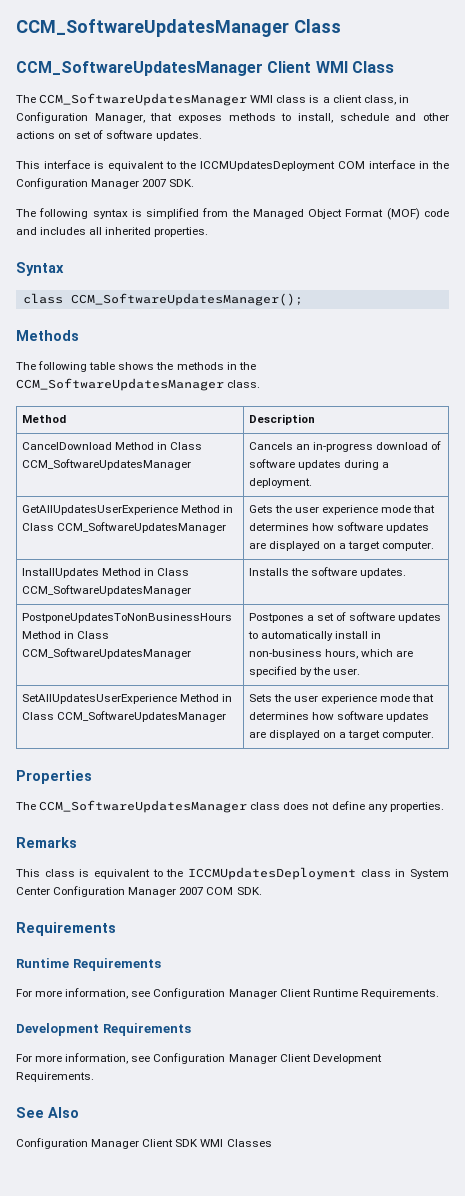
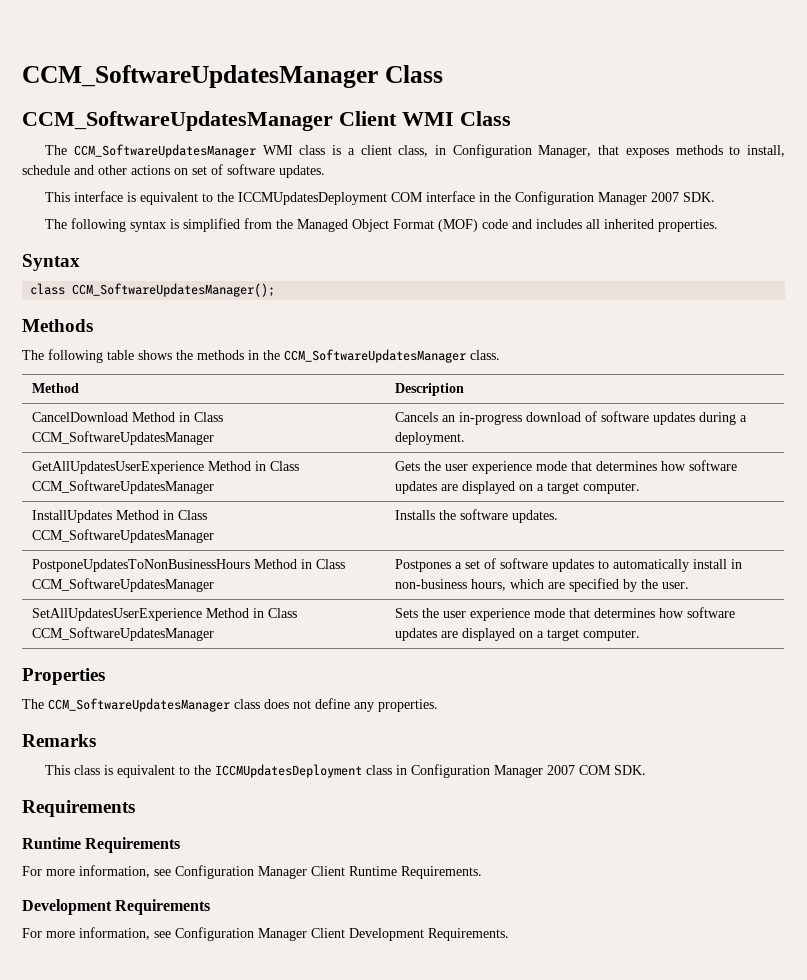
- This class is equivalent to the ICCMUpdatesDeployment class in System Center Configuration Manager 2007 COM SDK.
+ This class is equivalent to the ICCMUpdatesDeployment class in Configuration Manager 2007 COM SDK.
- See Also
- Configuration Manager Client SDK WMI Classes

